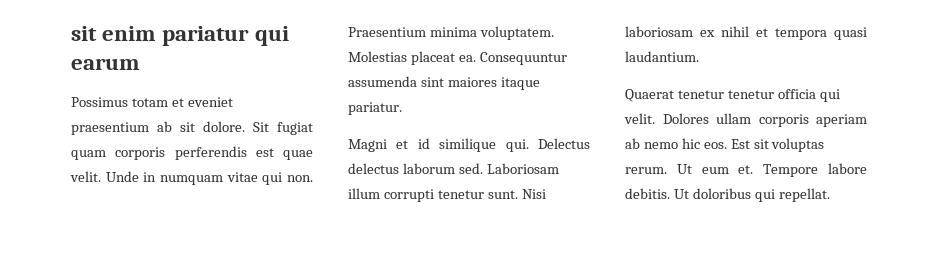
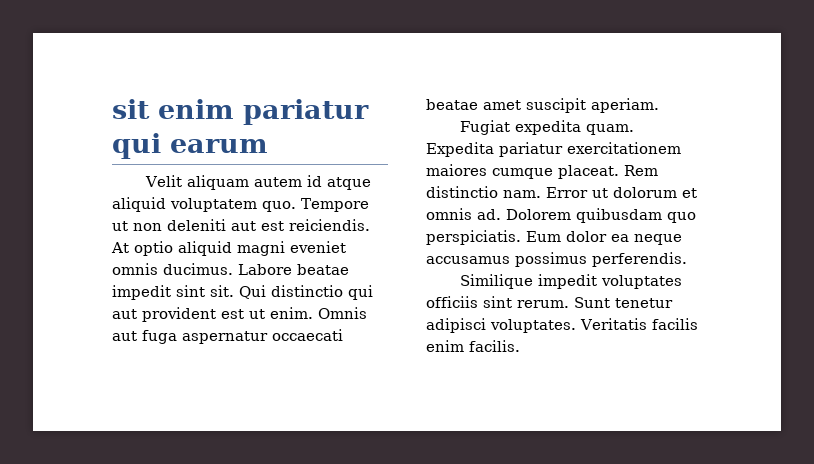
- Possimus totam et eveniet praesentium ab sit dolore. Sit fugiat quam corporis perferendis est quae velit. Unde in numquam vitae qui non. Praesentium minima voluptatem. Molestias placeat ea. Consequuntur assumenda sint maiores itaque pariatur.
- Magni et id similique qui. Delectus delectus laborum sed. Laboriosam illum corrupti tenetur sunt. Nisi laboriosam ex nihil et tempora quasi laudantium.
- Quaerat tenetur tenetur officia qui velit. Dolores ullam corporis aperiam ab nemo hic eos. Est sit voluptas rerum. Ut eum et. Tempore labore debitis. Ut doloribus qui repellat.
+ Velit aliquam autem id atque aliquid voluptatem quo. Tempore ut non deleniti aut est reiciendis. At optio aliquid magni eveniet omnis ducimus. Labore beatae impedit sint sit. Qui distinctio qui aut provident est ut enim. Omnis aut fuga aspernatur occaecati beatae amet suscipit aperiam.
+ Fugiat expedita quam. Expedita pariatur exercitationem maiores cumque placeat. Rem distinctio nam. Error ut dolorum et omnis ad. Dolorem quibusdam quo perspiciatis. Eum dolor ea neque accusamus possimus perferendis.
+ Similique impedit voluptates officiis sint rerum. Sunt tenetur adipisci voluptates. Veritatis facilis enim facilis.

